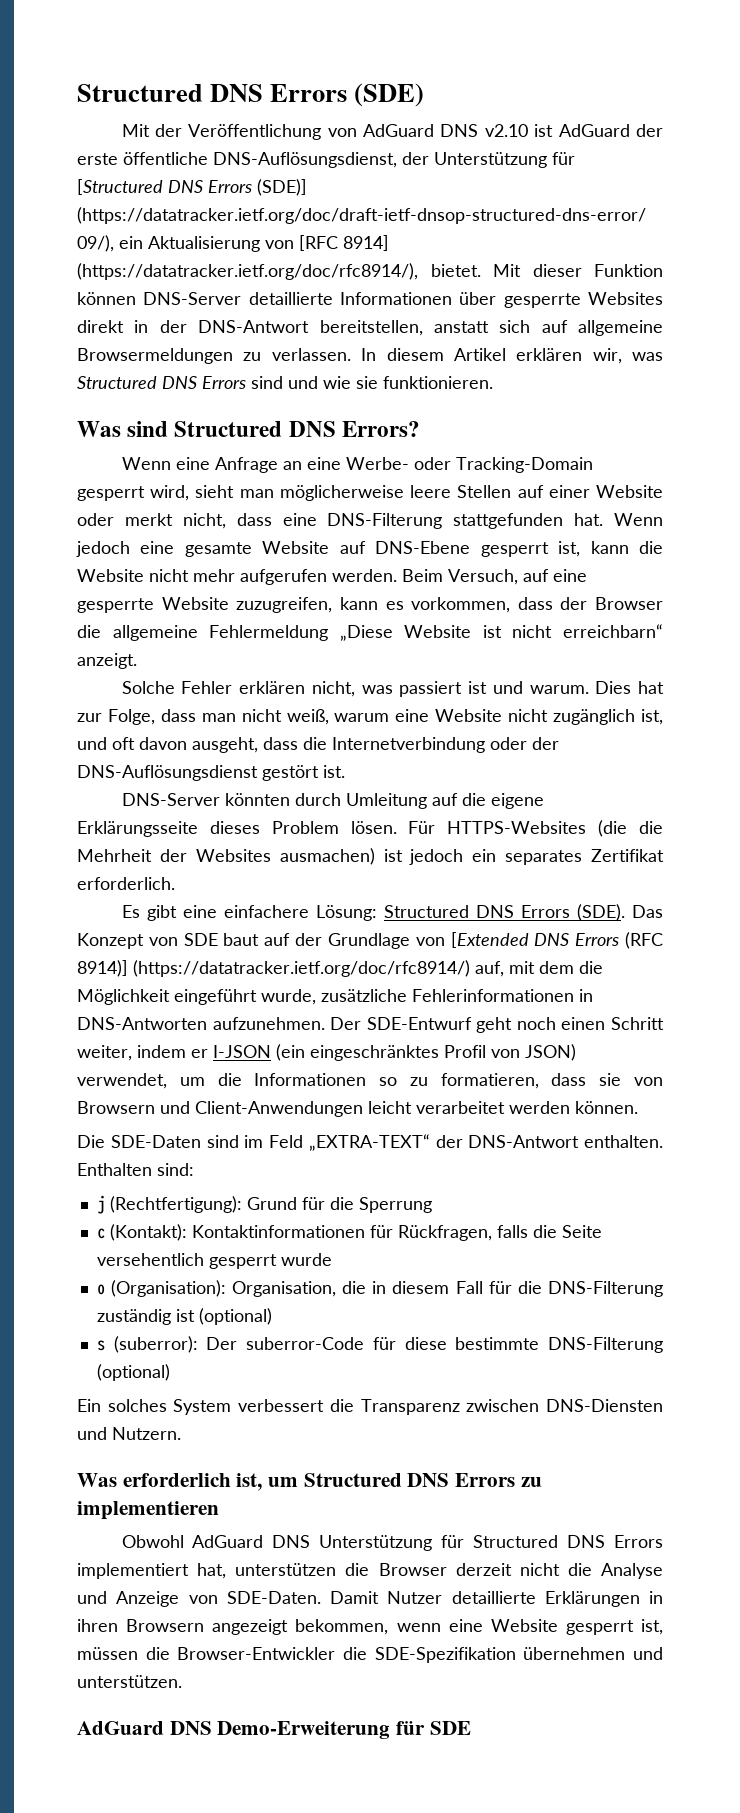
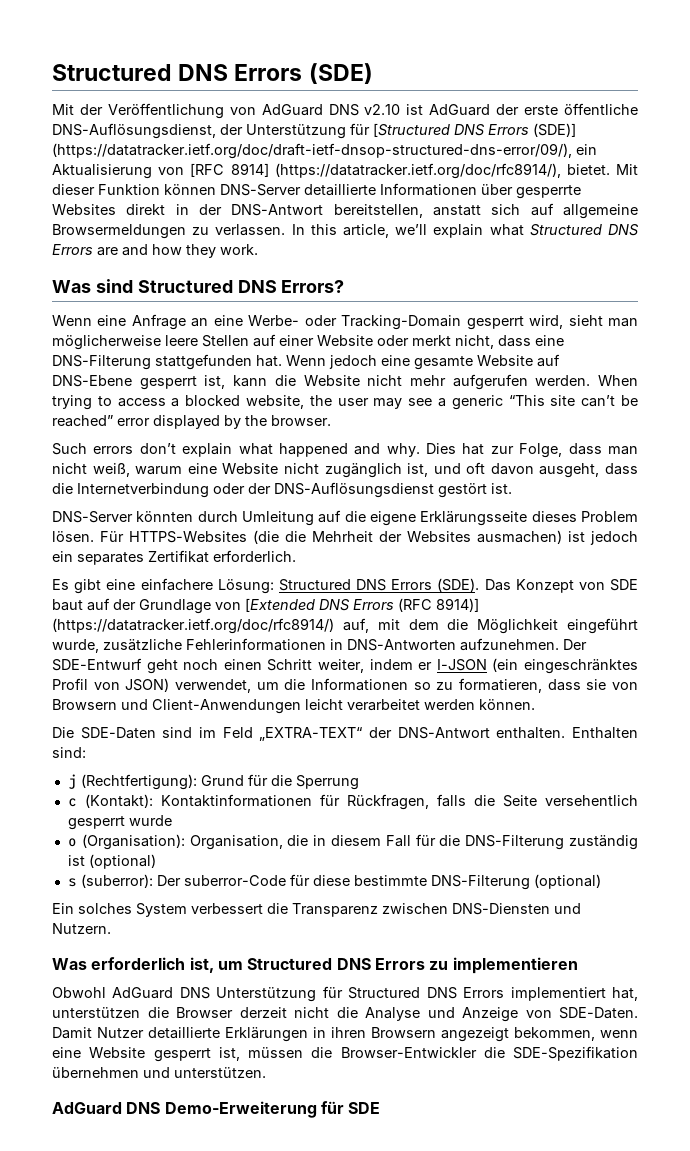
- In diesem Artikel erklären wir, was Structured DNS Errors sind und wie sie funktionieren.
+ In this article, we’ll explain what Structured DNS Errors are and how they work.
- Beim Versuch, auf eine gesperrte Website zuzugreifen, kann es vorkommen, dass der Browser die allgemeine Fehlermeldung „Diese Website ist nicht erreichbarn“ anzeigt.
- Solche Fehler erklären nicht, was passiert ist und warum.
+ When trying to access a blocked website, the user may see a generic “This site can’t be reached” error displayed by the browser.
+ Such errors don’t explain what happened and why.

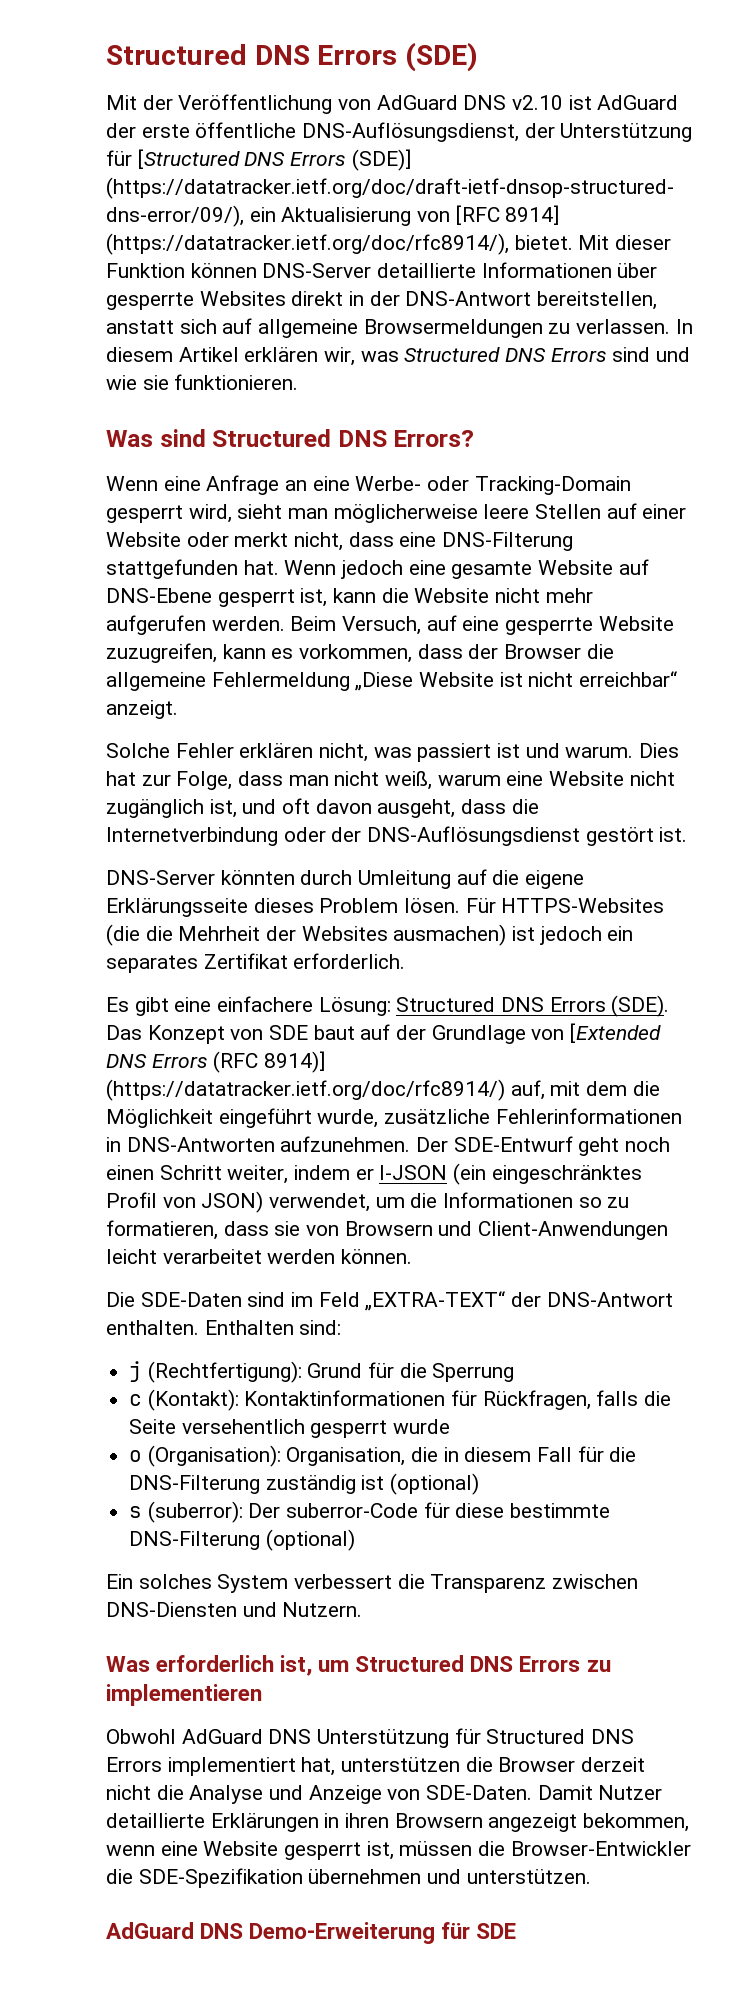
- In this article, we’ll explain what Structured DNS Errors are and how they work.
+ In diesem Artikel erklären wir, was Structured DNS Errors sind und wie sie funktionieren.
- When trying to access a blocked website, the user may see a generic “This site can’t be reached” error displayed by the browser.
- Such errors don’t explain what happened and why.
+ Beim Versuch, auf eine gesperrte Website zuzugreifen, kann es vorkommen, dass der Browser die allgemeine Fehlermeldung „Diese Website ist nicht erreichbar“ anzeigt.
+ Solche Fehler erklären nicht, was passiert ist und warum.

